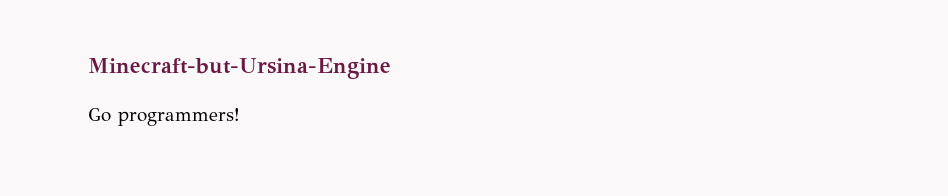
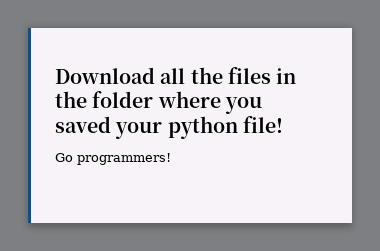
- Minecraft-but-Ursina-Engine
+ Download all the files in the folder where you saved your python file!

